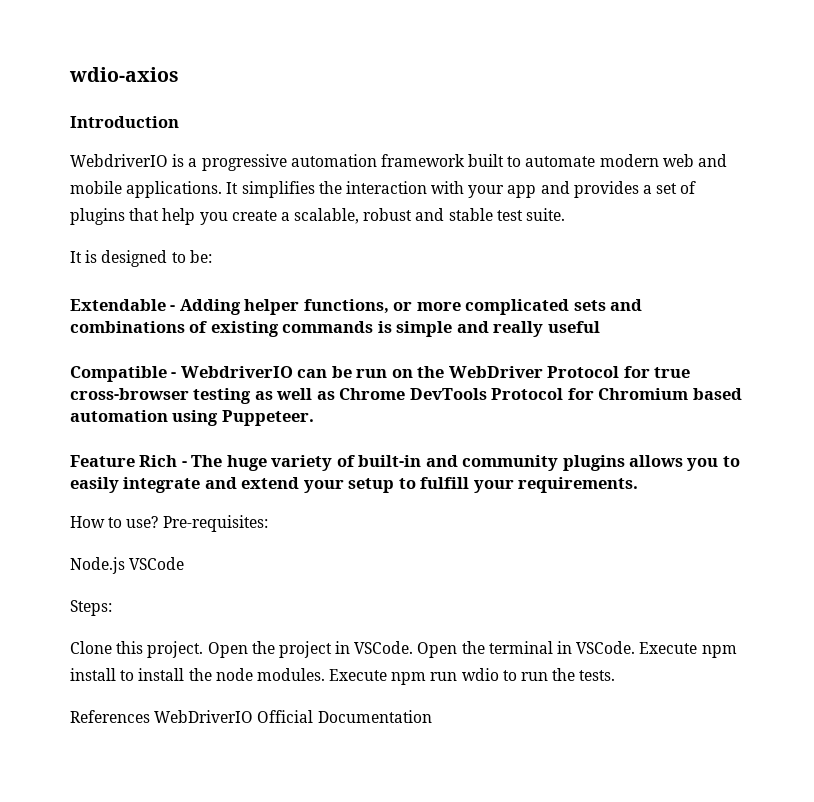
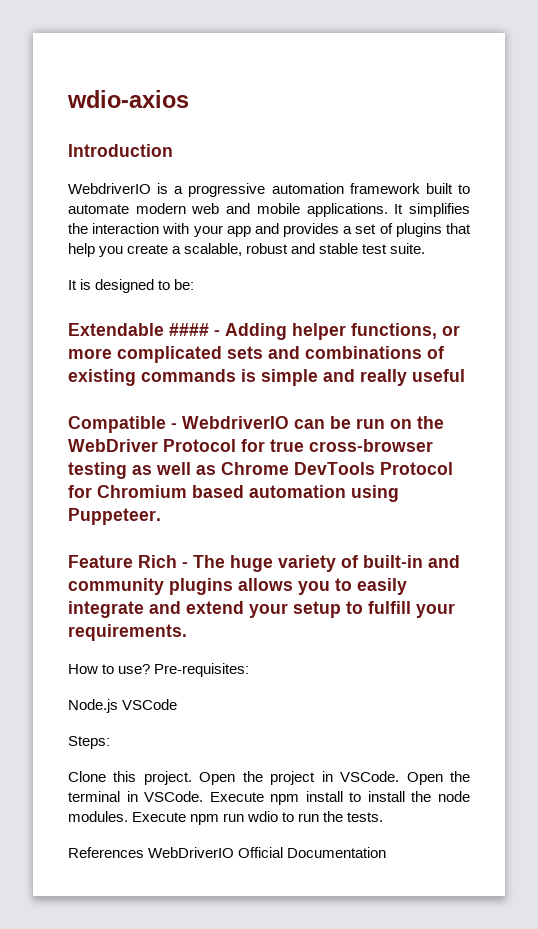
- Extendable - Adding helper functions, or more complicated sets and combinations of existing commands is simple and really useful
+ Extendable #### - Adding helper functions, or more complicated sets and combinations of existing commands is simple and really useful

